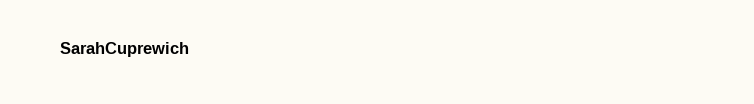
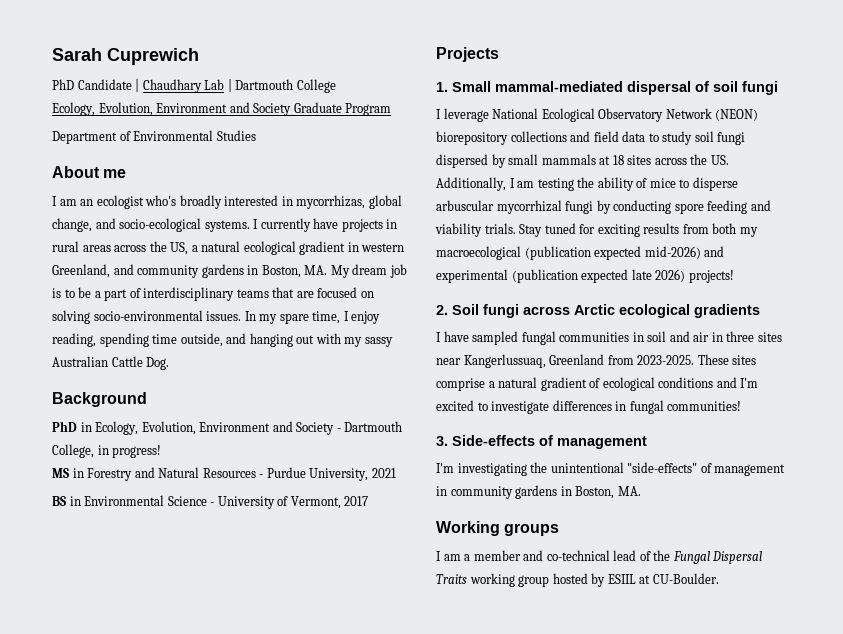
- SarahCuprewich
+ Sarah Cuprewich
+ PhD Candidate | Chaudhary Lab | Dartmouth College
+ Ecology, Evolution, Environment and Society Graduate Program
+ Department of Environmental Studies
+ About me
+ I am an ecologist who's broadly interested in mycorrhizas, global change, and socio-ecological systems. I currently have projects in rural areas across the US, a natural ecological gradient in western Greenland, and community gardens in Boston, MA. My dream job is to be a part of interdisciplinary teams that are focused on solving socio-environmental issues. In my spare time, I enjoy reading, spending time outside, and hanging out with my sassy Australian Cattle Dog.
+ Background
+ PhD in Ecology, Evolution, Environment and Society - Dartmouth College, in progress!
+ MS in Forestry and Natural Resources - Purdue University, 2021
+ BS in Environmental Science - University of Vermont, 2017
+ Projects
+ 1. Small mammal-mediated dispersal of soil fungi
+ I leverage National Ecological Observatory Network (NEON) biorepository collections and field data to study soil fungi dispersed by small mammals at 18 sites across the US. Additionally, I am testing the ability of mice to disperse arbuscular mycorrhizal fungi by conducting spore feeding and viability trials. Stay tuned for exciting results from both my macroecological (publication expected mid-2026) and experimental (publication expected late 2026) projects!
+ 2. Soil fungi across Arctic ecological gradients
+ I have sampled fungal communities in soil and air in three sites near Kangerlussuaq, Greenland from 2023-2025. These sites comprise a natural gradient of ecological conditions and I'm excited to investigate differences in fungal communities!
+ 3. Side-effects of management
+ I'm investigating the unintentional "side-effects" of management in community gardens in Boston, MA.
+ Working groups
+ I am a member and co-technical lead of the Fungal Dispersal Traits working group hosted by ESIIL at CU-Boulder.

